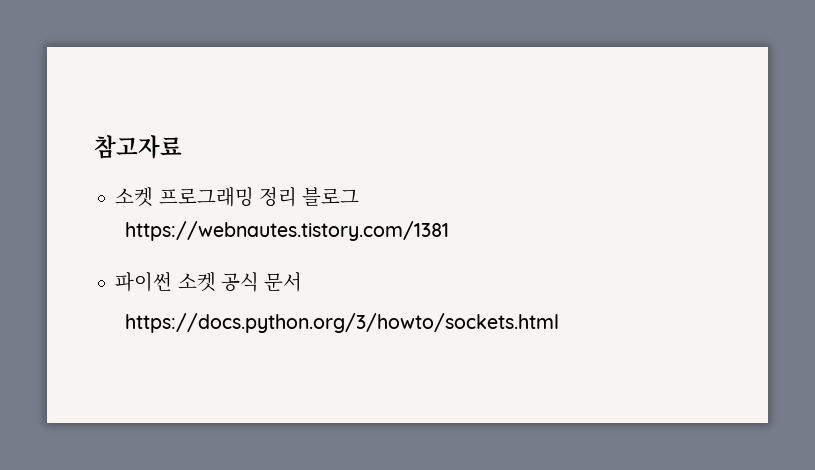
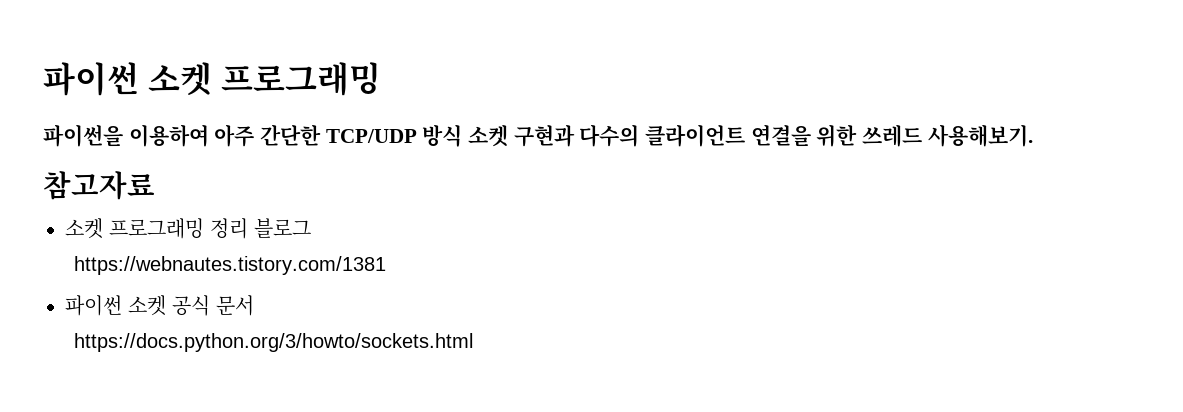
+ 파이썬 소켓 프로그래밍
+ 파이썬을 이용하여 아주 간단한 TCP/UDP 방식 소켓 구현과 다수의 클라이언트 연결을 위한 쓰레드 사용해보기.

